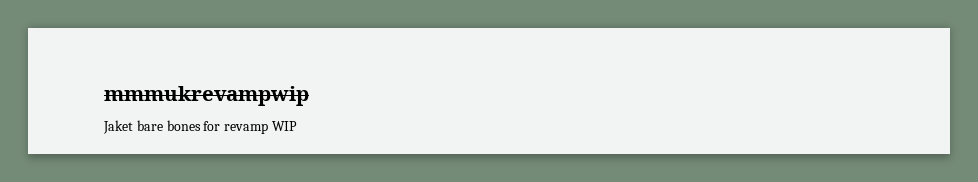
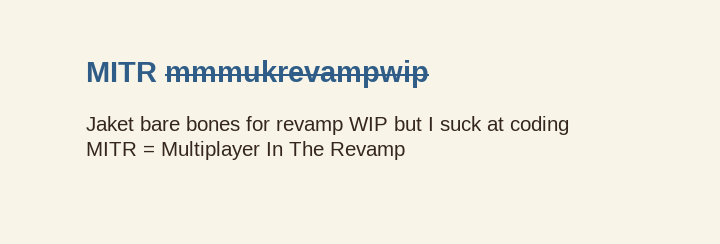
- mmmukrevampwip
+ MITR mmmukrevampwip
- Jaket bare bones for revamp WIP
+ Jaket bare bones for revamp WIP but I suck at coding
+ MITR = Multiplayer In The Revamp

